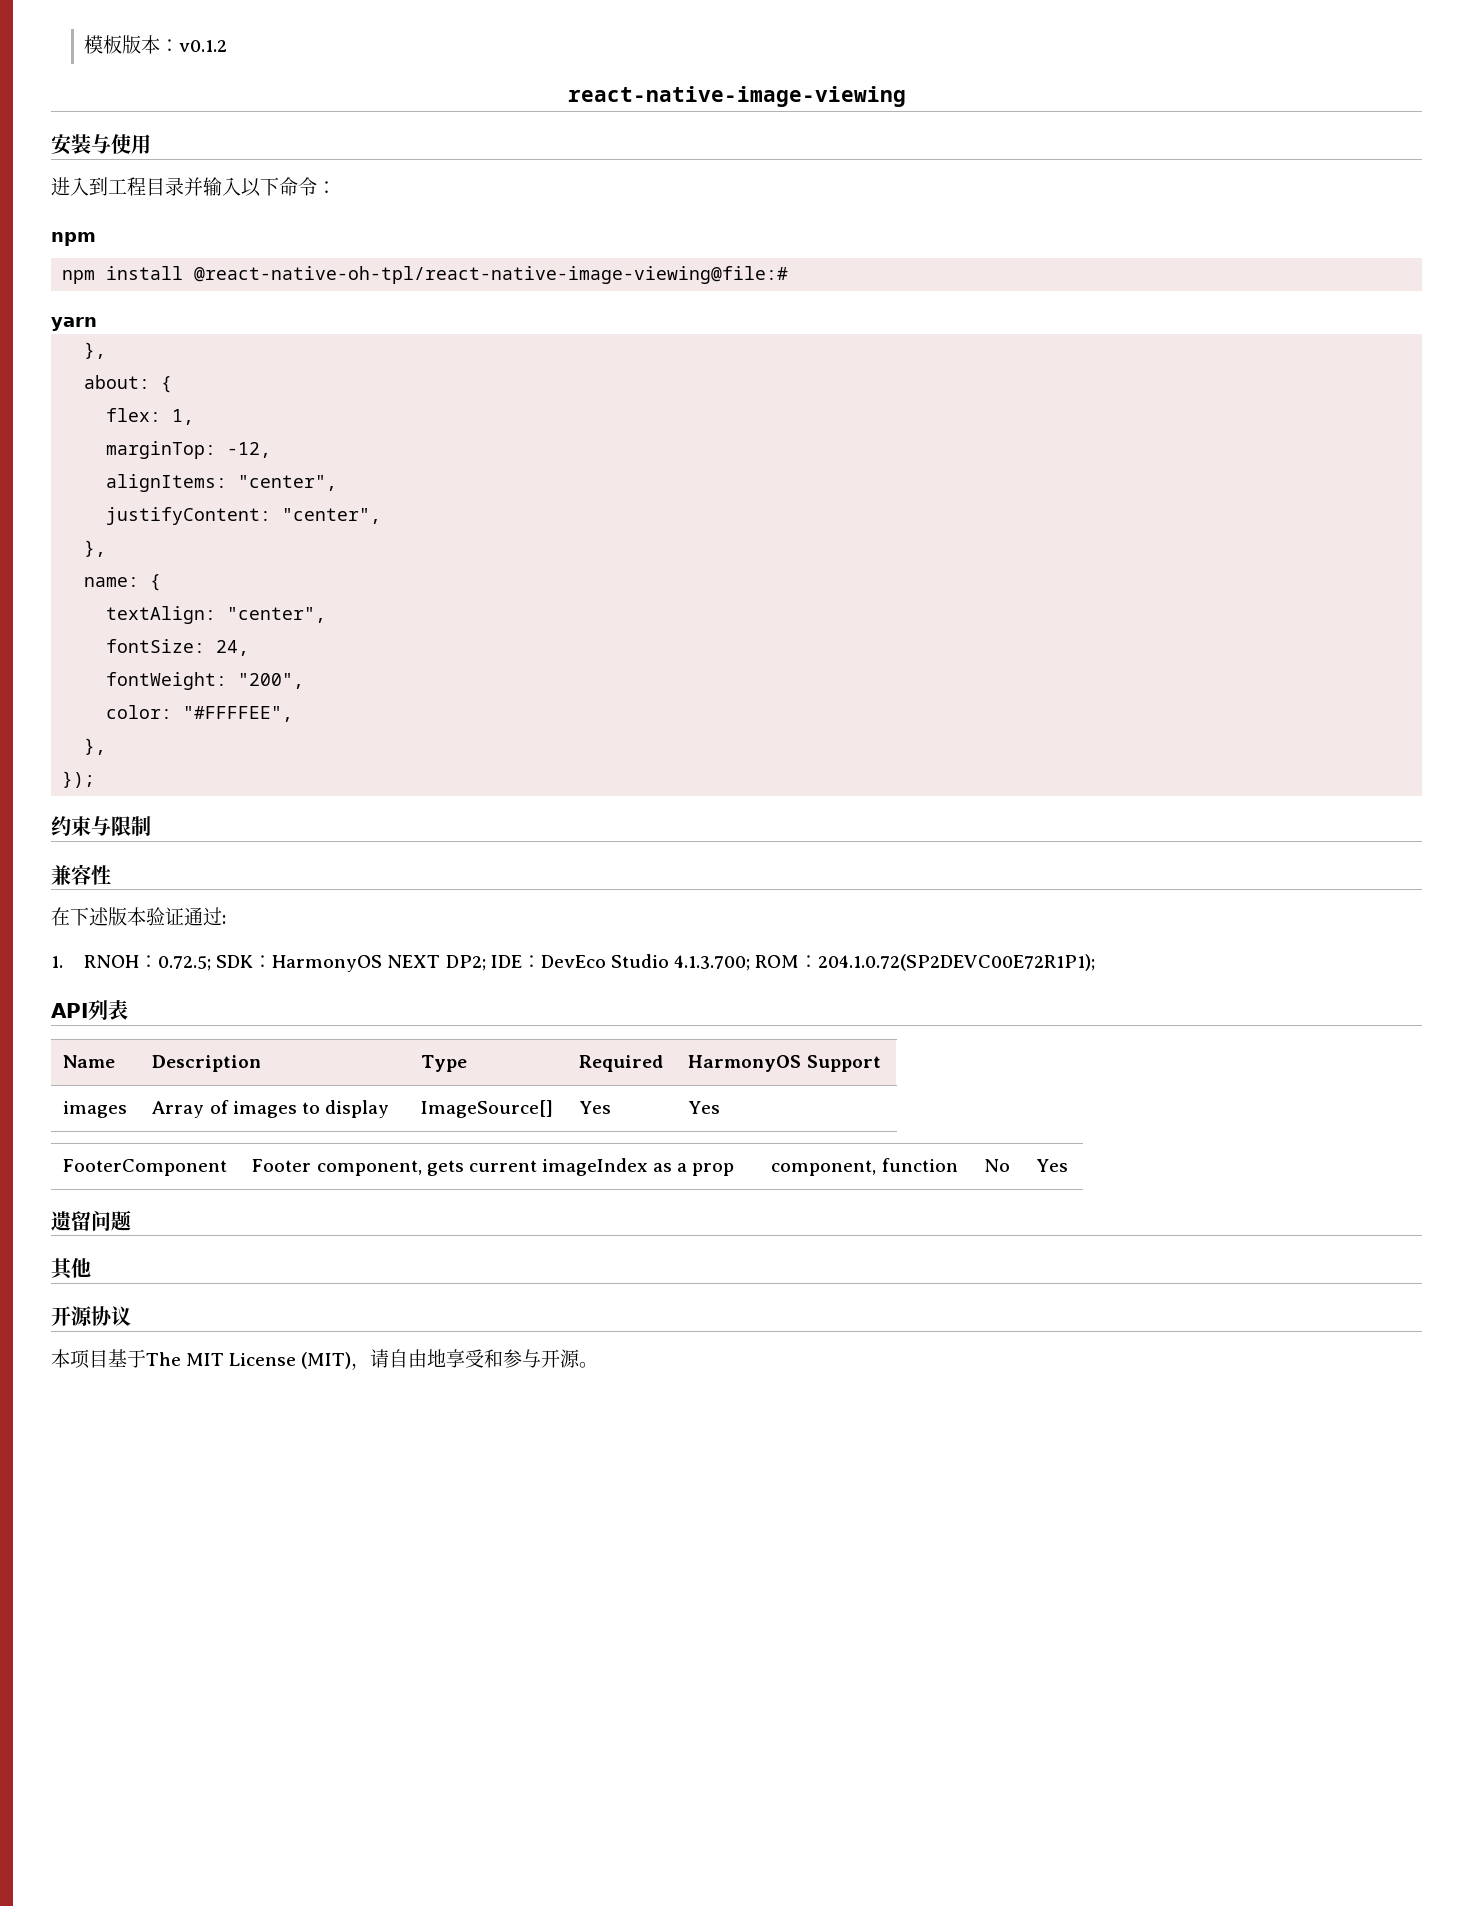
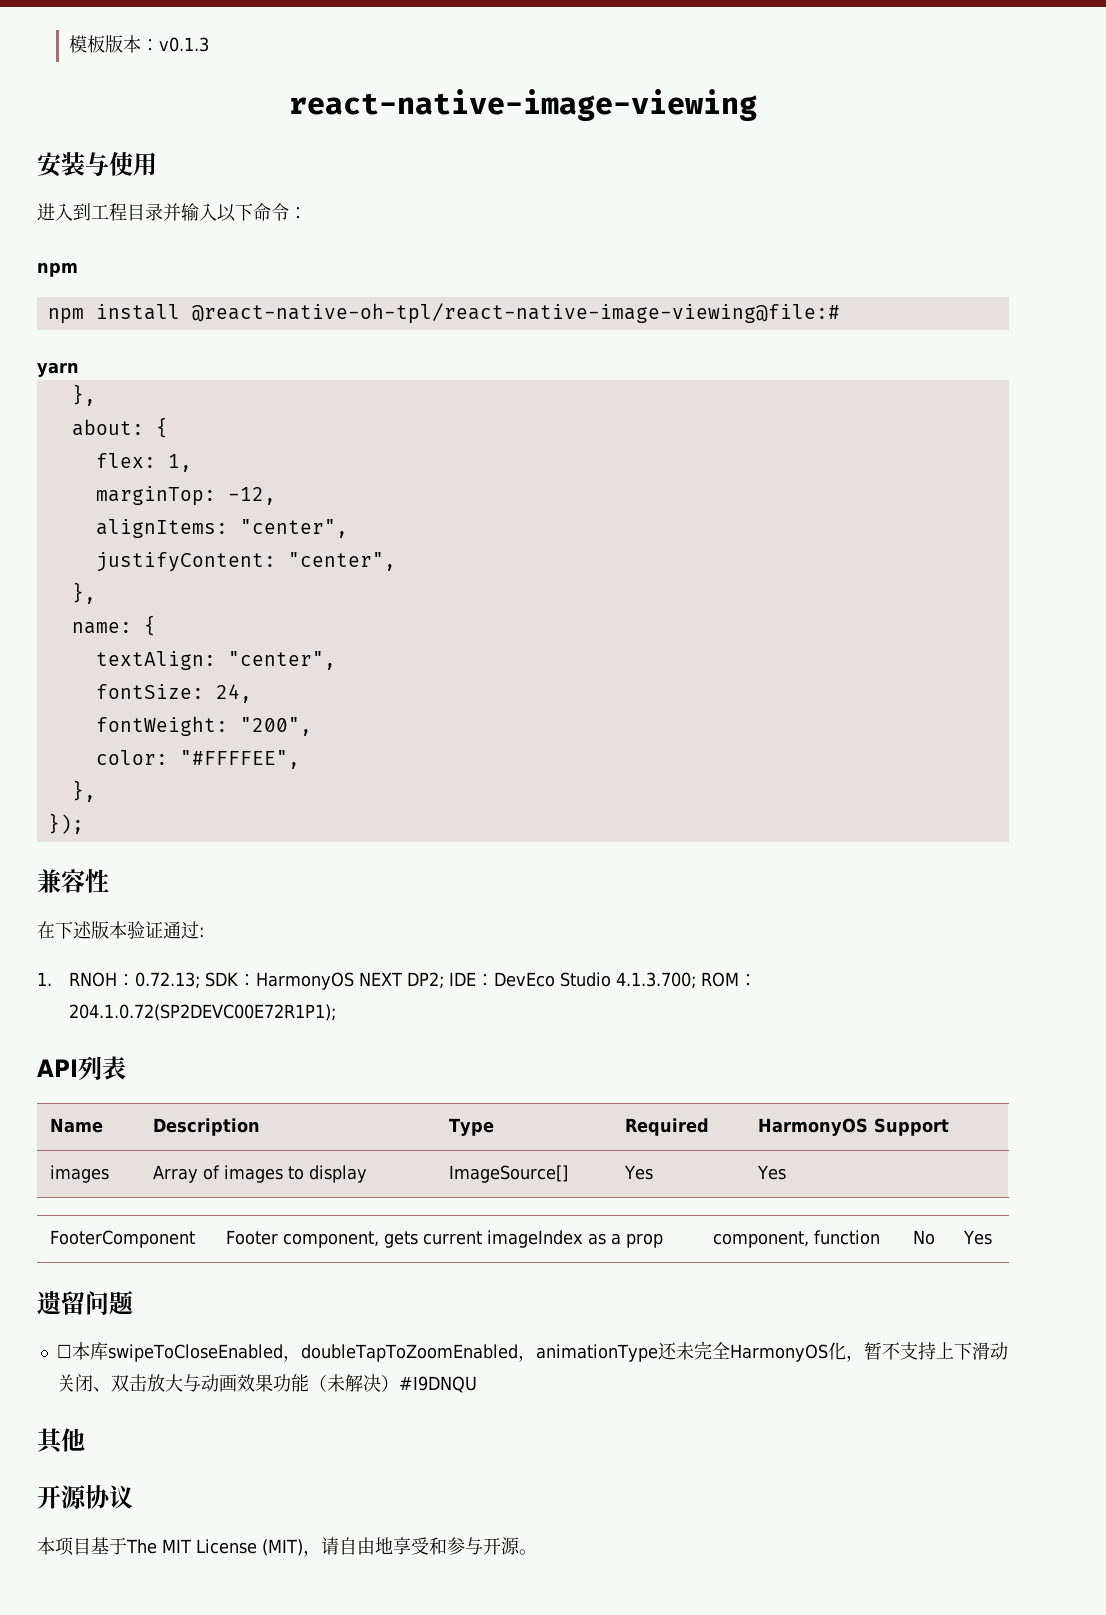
- 模板版本：v0.1.2
+ 模板版本：v0.1.3
- 约束与限制
- 1. RNOH：0.72.5; SDK：HarmonyOS NEXT DP2; IDE：DevEco Studio 4.1.3.700; ROM：204.1.0.72(SP2DEVC00E72R1P1);
+ 1. RNOH：0.72.13; SDK：HarmonyOS NEXT DP2; IDE：DevEco Studio 4.1.3.700; ROM：204.1.0.72(SP2DEVC00E72R1P1);
+ ☐本库swipeToCloseEnabled，doubleTapToZoomEnabled，animationType还未完全HarmonyOS化，暂不支持上下滑动关闭、双击放大与动画效果功能（未解决）#I9DNQU

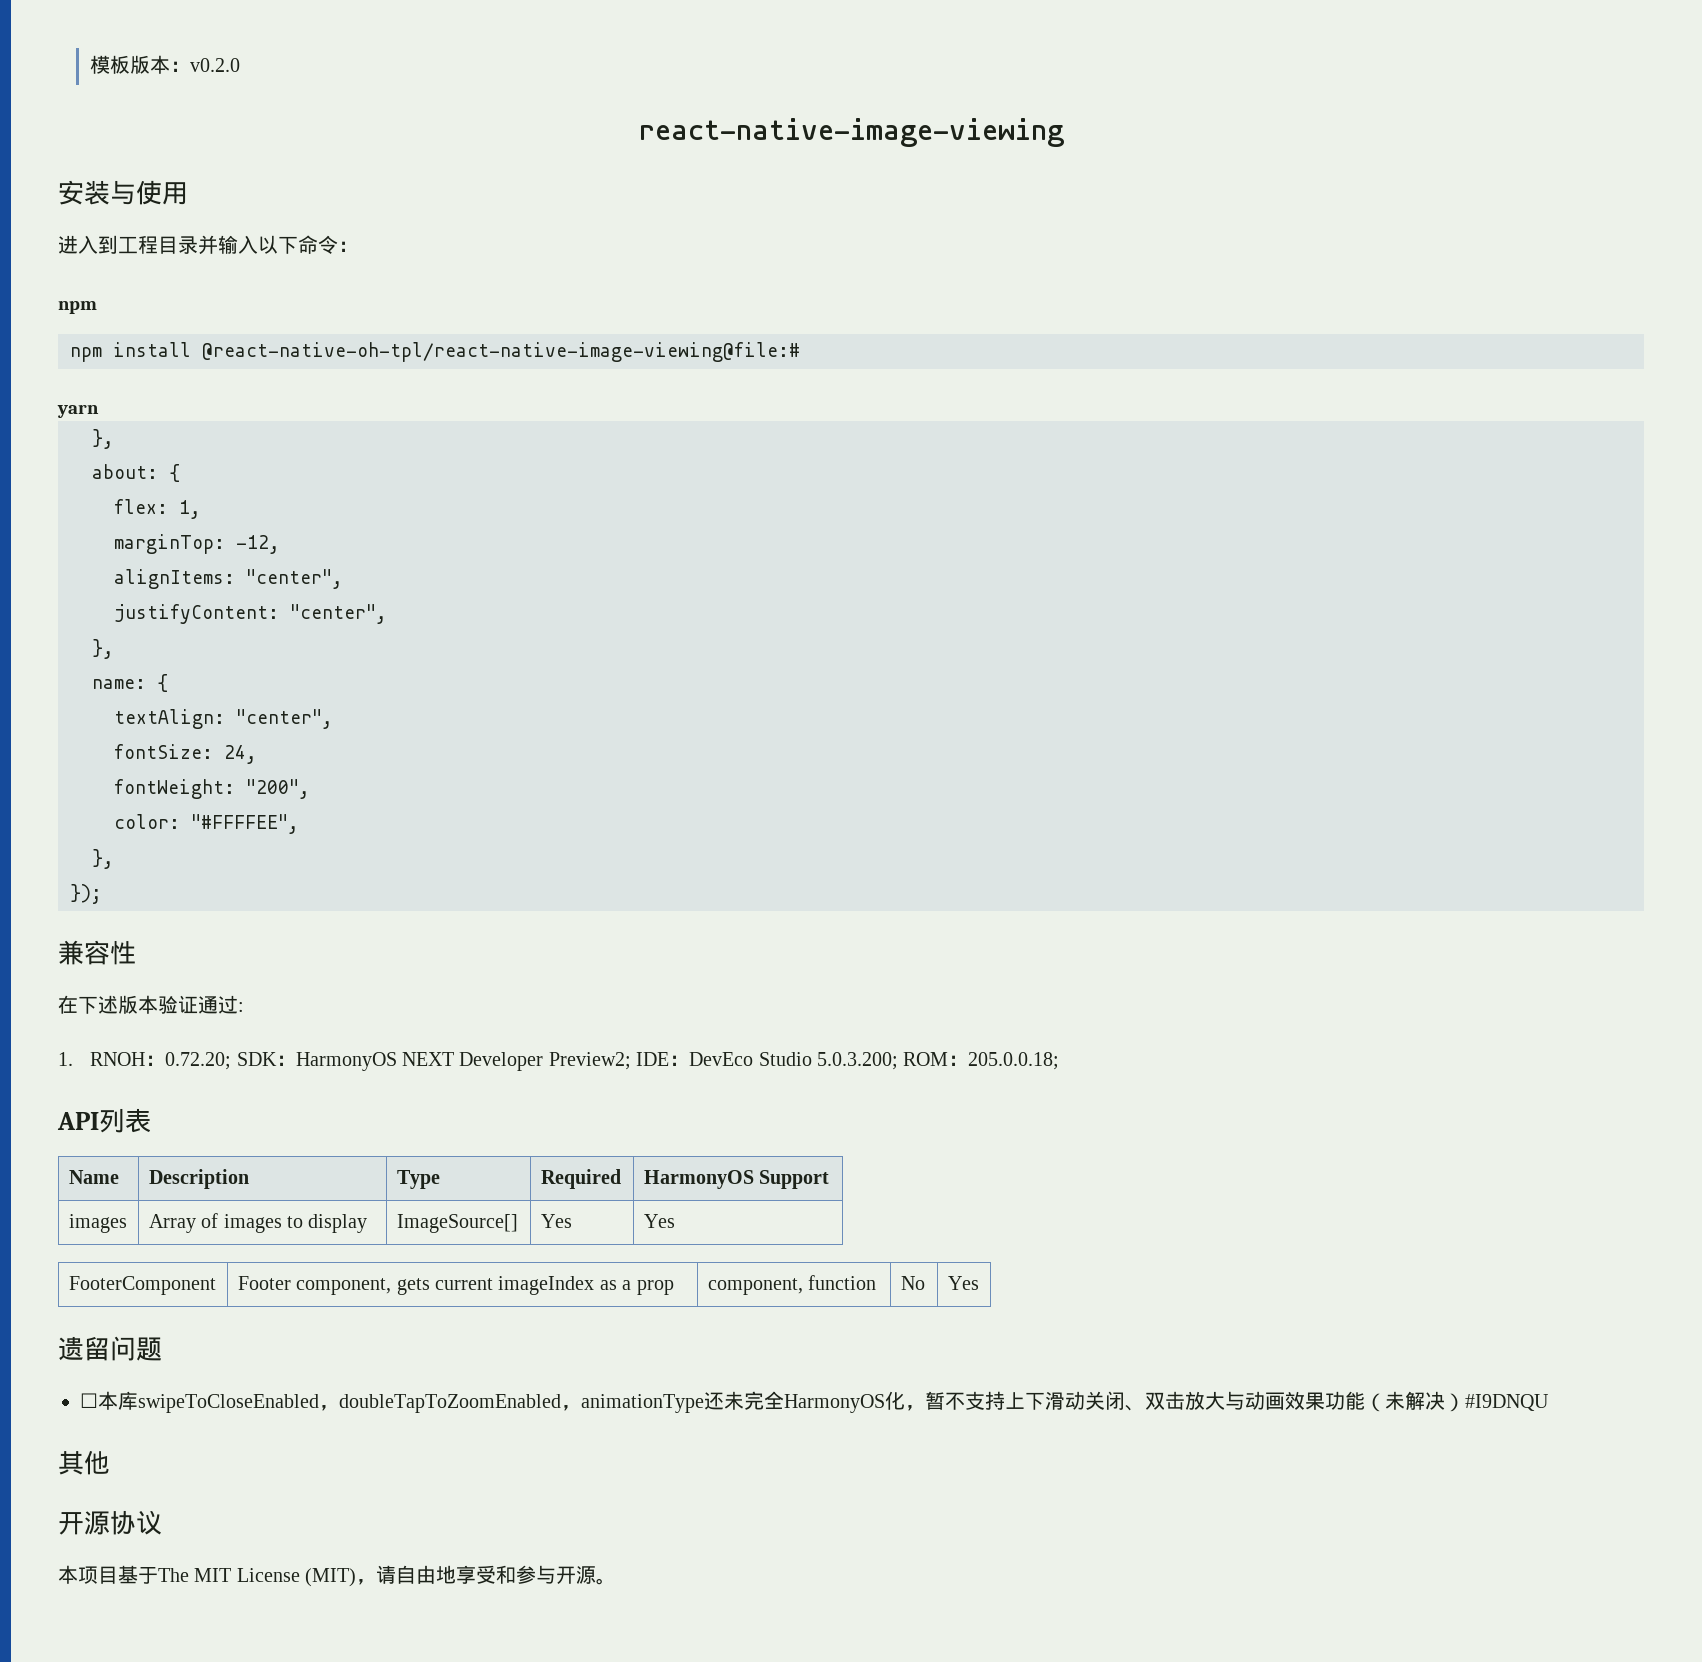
- 模板版本：v0.1.3
+ 模板版本：v0.2.0
- 1. RNOH：0.72.13; SDK：HarmonyOS NEXT DP2; IDE：DevEco Studio 4.1.3.700; ROM：204.1.0.72(SP2DEVC00E72R1P1);
+ 1. RNOH：0.72.20; SDK：HarmonyOS NEXT Developer Preview2; IDE：DevEco Studio 5.0.3.200; ROM：205.0.0.18;

